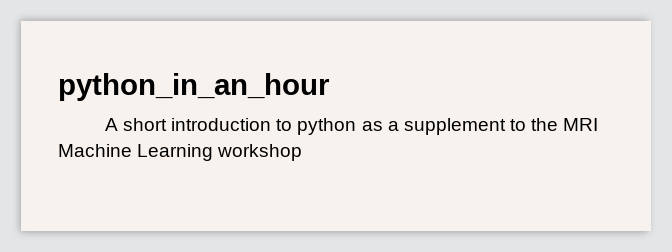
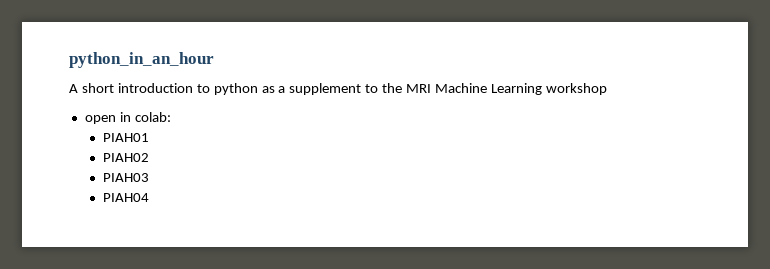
+ open in colab:
+ PIAH01
+ PIAH02
+ PIAH03
+ PIAH04

